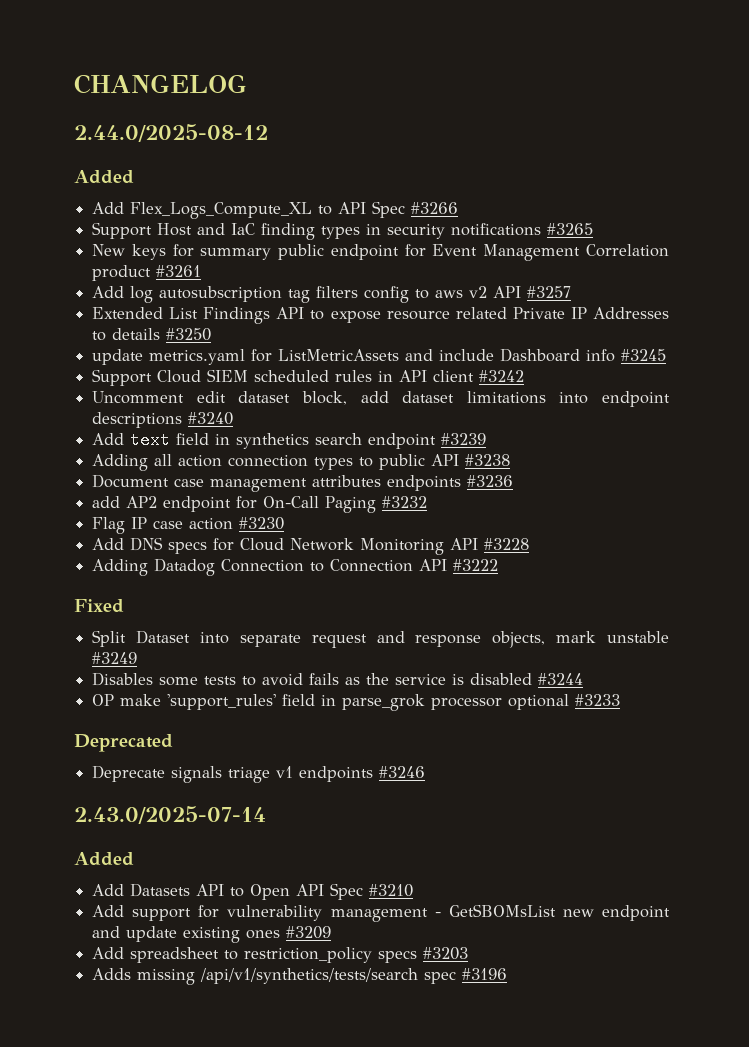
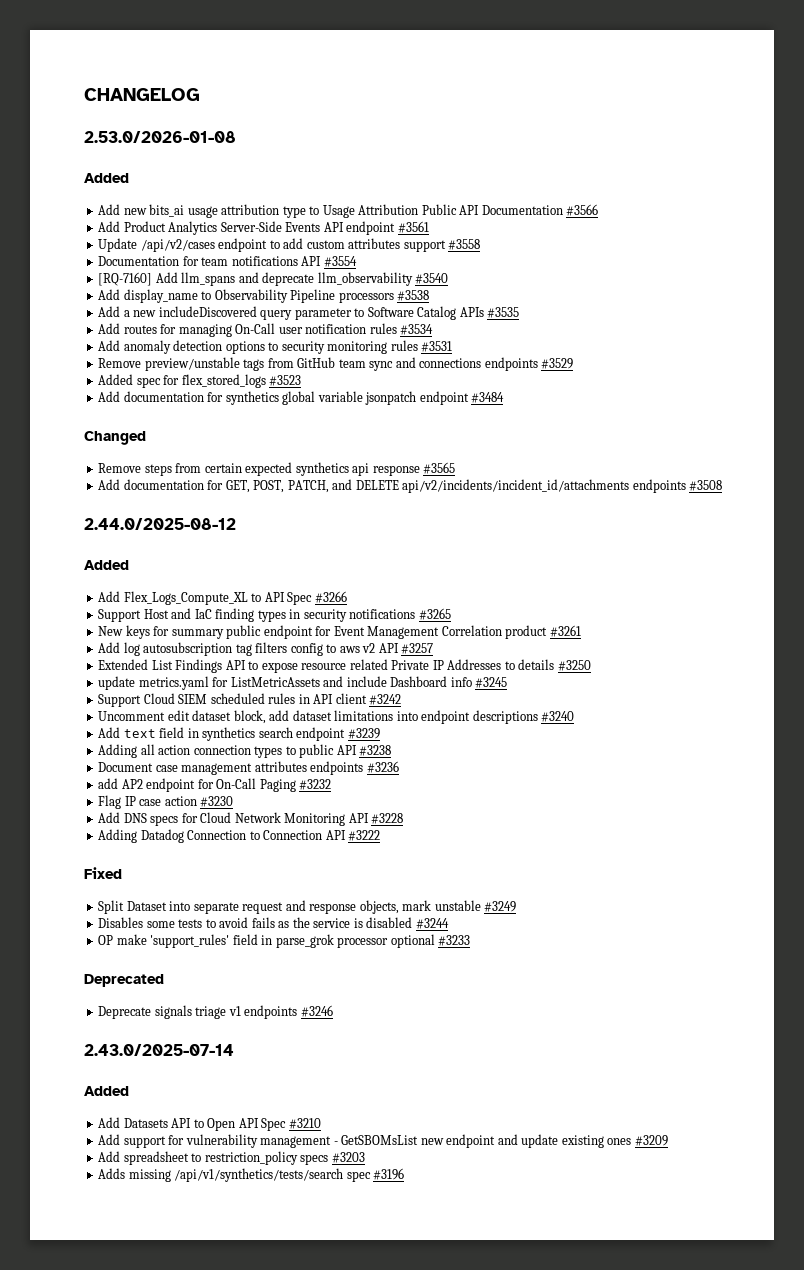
+ 2.53.0/2026-01-08
+ Added
+ Add new bits_ai usage attribution type to Usage Attribution Public API Documentation #3566
+ Add Product Analytics Server-Side Events API endpoint #3561
+ Update /api/v2/cases endpoint to add custom attributes support #3558
+ Documentation for team notifications API #3554
+ [RQ-7160] Add llm_spans and deprecate llm_observability #3540
+ Add display_name to Observability Pipeline processors #3538
+ Add a new includeDiscovered query parameter to Software Catalog APIs #3535
+ Add routes for managing On-Call user notification rules #3534
+ Add anomaly detection options to security monitoring rules #3531
+ Remove preview/unstable tags from GitHub team sync and connections endpoints #3529
+ Added spec for flex_stored_logs #3523
+ Add documentation for synthetics global variable jsonpatch endpoint #3484
+ Changed
+ Remove steps from certain expected synthetics api response #3565
+ Add documentation for GET, POST, PATCH, and DELETE api/v2/incidents/incident_id/attachments endpoints #3508

